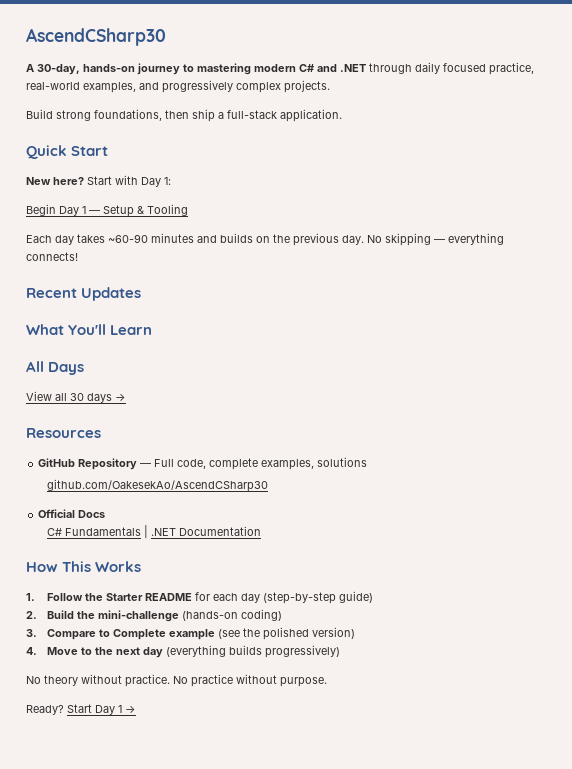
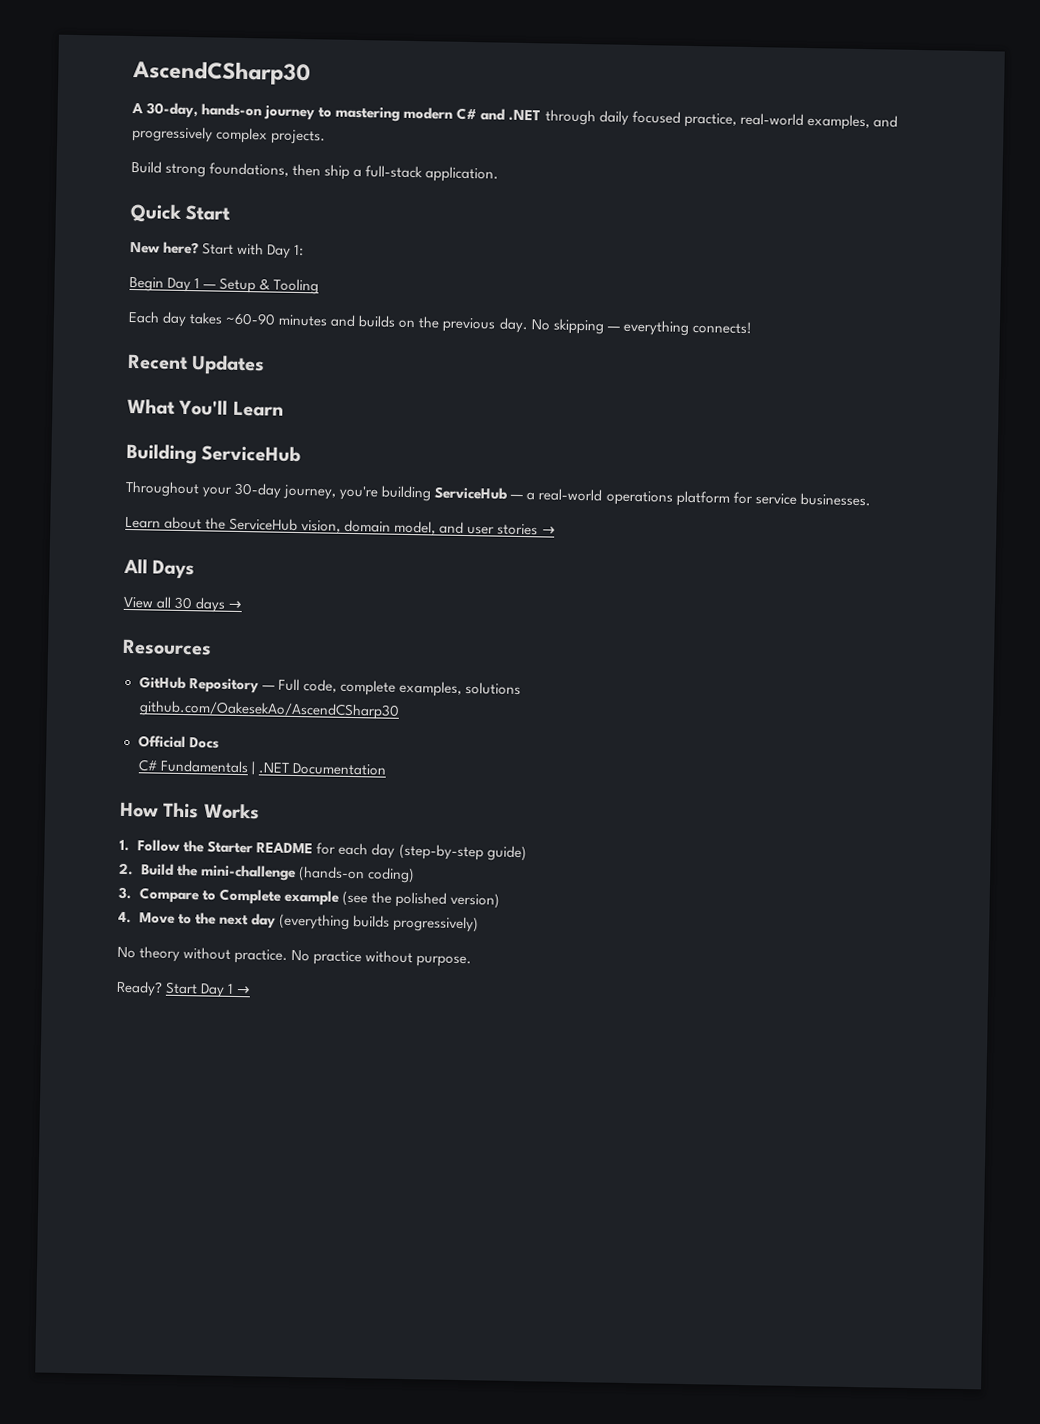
+ Building ServiceHub
+ Throughout your 30-day journey, you're building ServiceHub — a real-world operations platform for service businesses.
+ Learn about the ServiceHub vision, domain model, and user stories →

